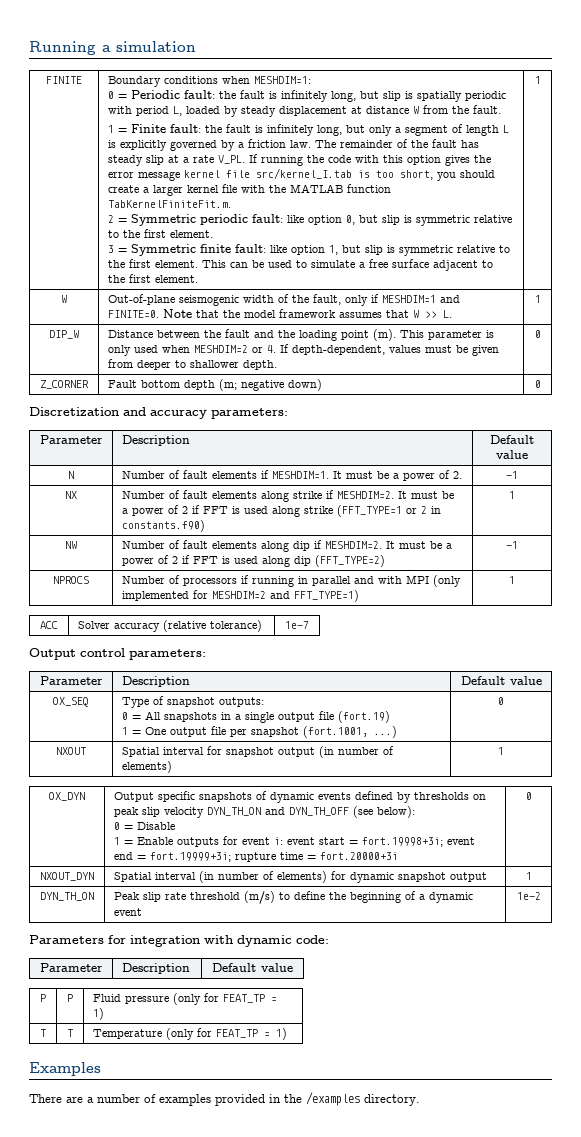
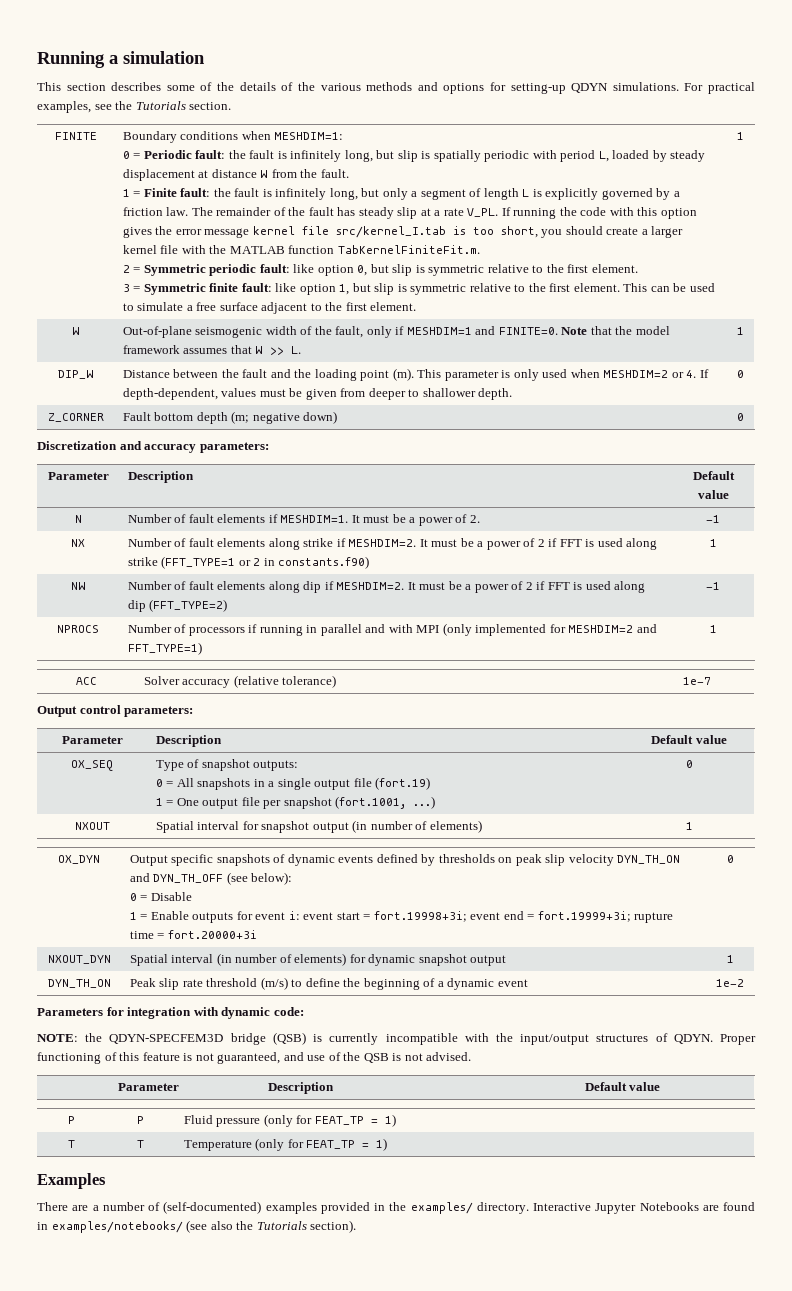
+ This section describes some of the details of the various methods and options for setting-up QDYN simulations. For practical examples, see the Tutorials section.
+ NOTE: the QDYN-SPECFEM3D bridge (QSB) is currently incompatible with the input/output structures of QDYN. Proper functioning of this feature is not guaranteed, and use of the QSB is not advised.
- There are a number of examples provided in the /examples directory.
+ There are a number of (self-documented) examples provided in the examples/ directory. Interactive Jupyter Notebooks are found in examples/notebooks/ (see also the Tutorials section).

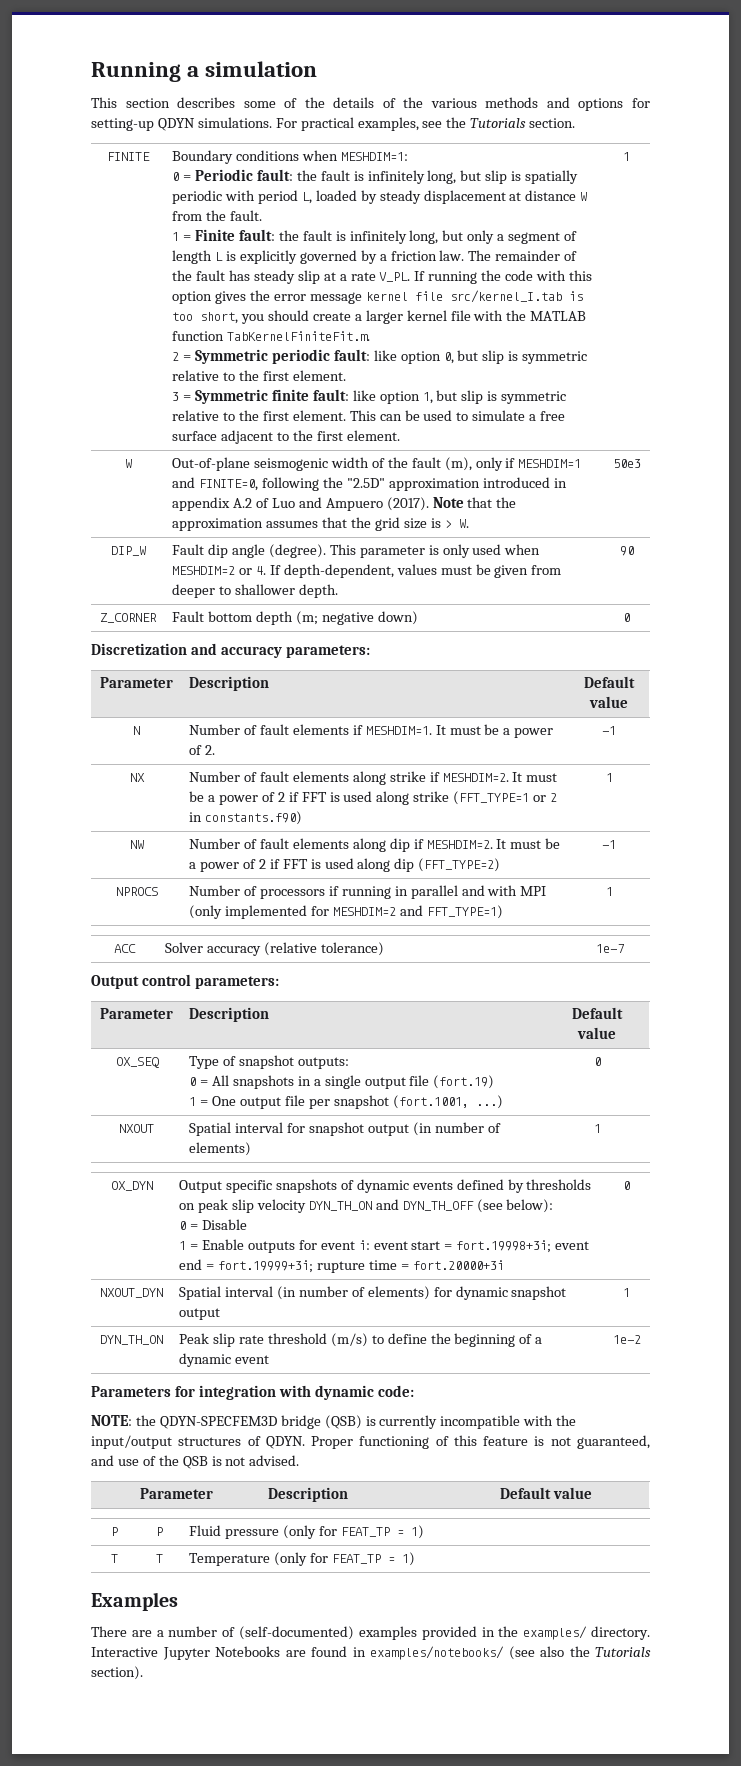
- W | Out-of-plane seismogenic width of the fault, only if MESHDIM=1 and FINITE=0. Note that the model framework assumes that W >> L. | 1
- DIP_W | Distance between the fault and the loading point (m). This parameter is only used when MESHDIM=2 or 4. If depth-dependent, values must be given from deeper to shallower depth. | 0
+ W | Out-of-plane seismogenic width of the fault (m), only if MESHDIM=1 and FINITE=0, following the "2.5D" approximation introduced in appendix A.2 of Luo and Ampuero (2017). Note that the approximation assumes that the grid size is > W. | 50e3
+ DIP_W | Fault dip angle (degree). This parameter is only used when MESHDIM=2 or 4. If depth-dependent, values must be given from deeper to shallower depth. | 90

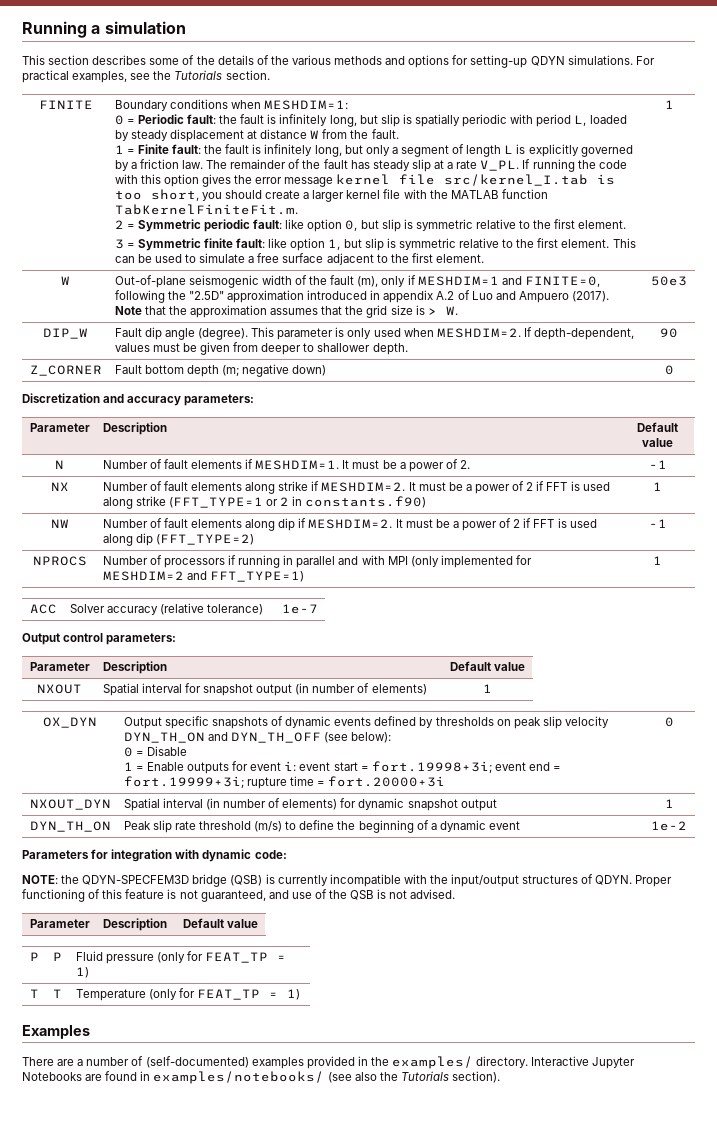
- DIP_W | Fault dip angle (degree). This parameter is only used when MESHDIM=2 or 4. If depth-dependent, values must be given from deeper to shallower depth. | 90
+ DIP_W | Fault dip angle (degree). This parameter is only used when MESHDIM=2. If depth-dependent, values must be given from deeper to shallower depth. | 90
- OX_SEQ | Type of snapshot outputs:
- 0 = All snapshots in a single output file (fort.19)
- 1 = One output file per snapshot (fort.1001, ...) | 0

